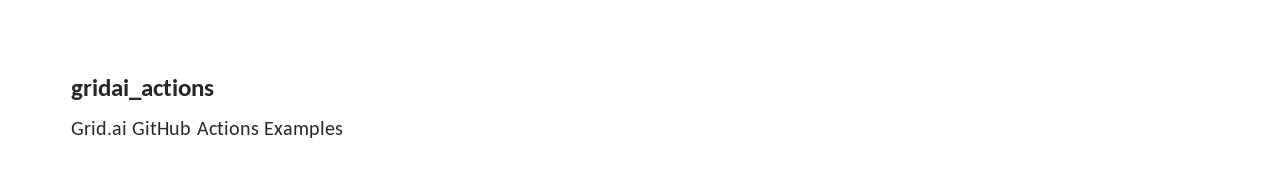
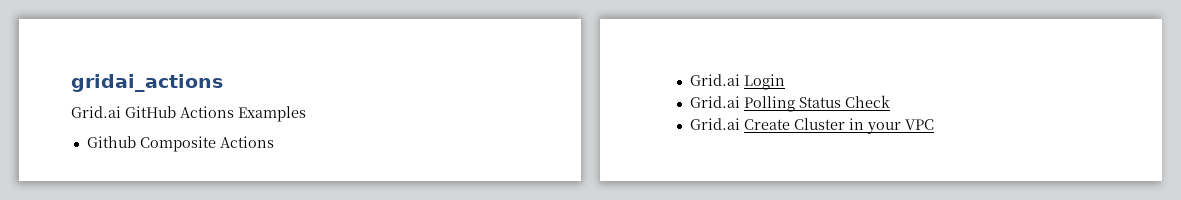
+ Github Composite Actions
+ Grid.ai Login
+ Grid.ai Polling Status Check
+ Grid.ai Create Cluster in your VPC

